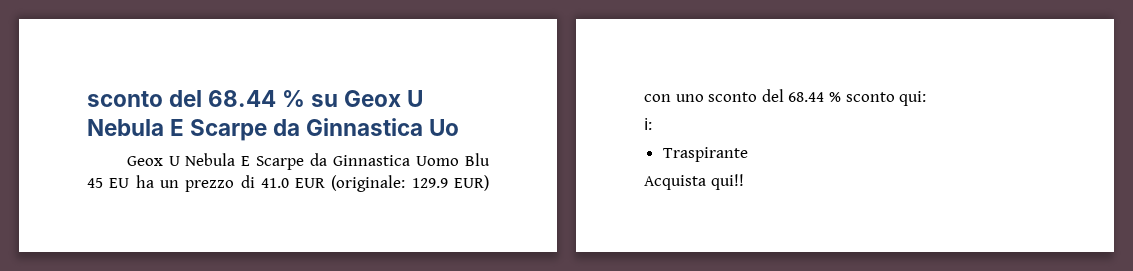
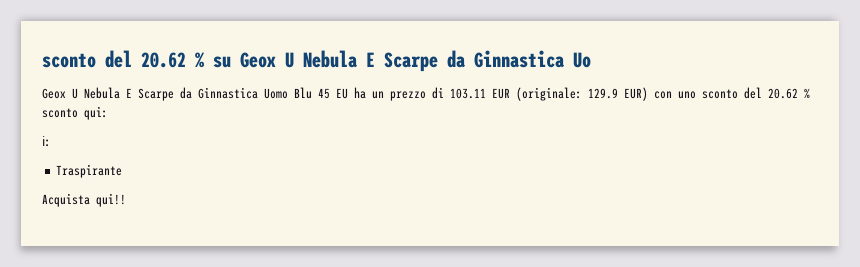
- sconto del 68.44 % su Geox U Nebula E Scarpe da Ginnastica Uo
+ sconto del 20.62 % su Geox U Nebula E Scarpe da Ginnastica Uo
- Geox U Nebula E Scarpe da Ginnastica Uomo Blu 45 EU ha un prezzo di 41.0 EUR (originale: 129.9 EUR) con uno sconto del 68.44 % sconto qui:
+ Geox U Nebula E Scarpe da Ginnastica Uomo Blu 45 EU ha un prezzo di 103.11 EUR (originale: 129.9 EUR) con uno sconto del 20.62 % sconto qui:

